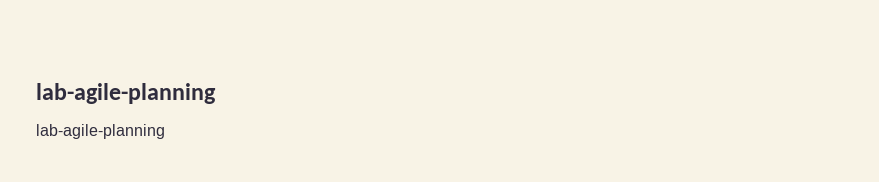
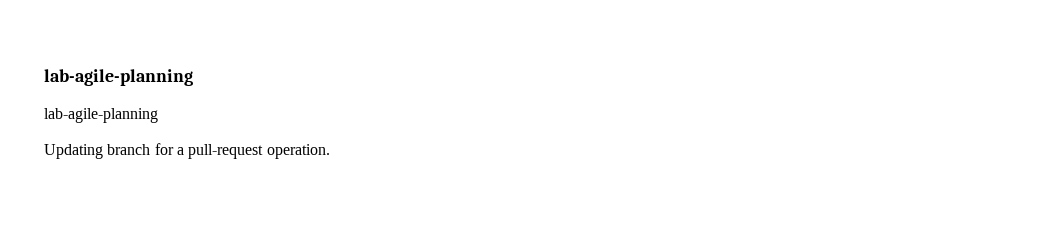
+ Updating branch for a pull-request operation.

